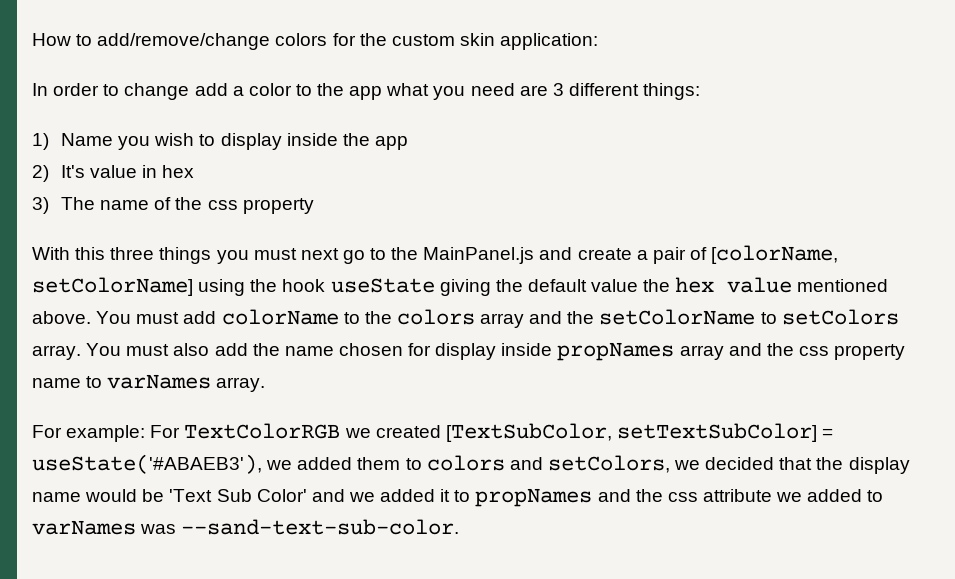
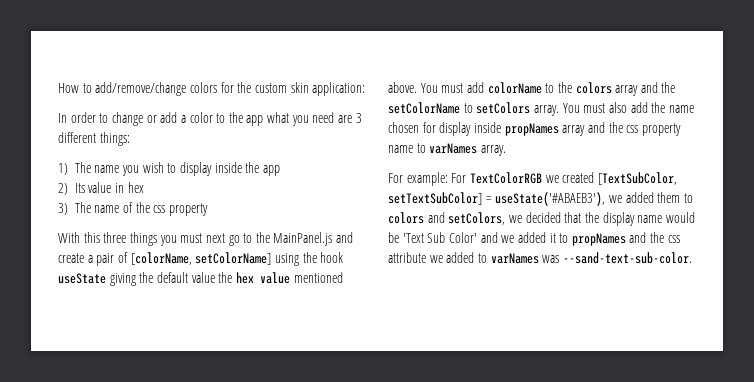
- In order to change add a color to the app what you need are 3 different things:
+ In order to change or add a color to the app what you need are 3 different things:
- 1) Name you wish to display inside the app
+ 1) The name you wish to display inside the app
- 2) It's value in hex
+ 2) Its value in hex

